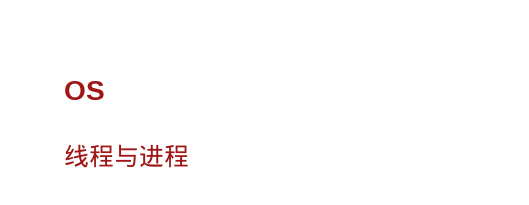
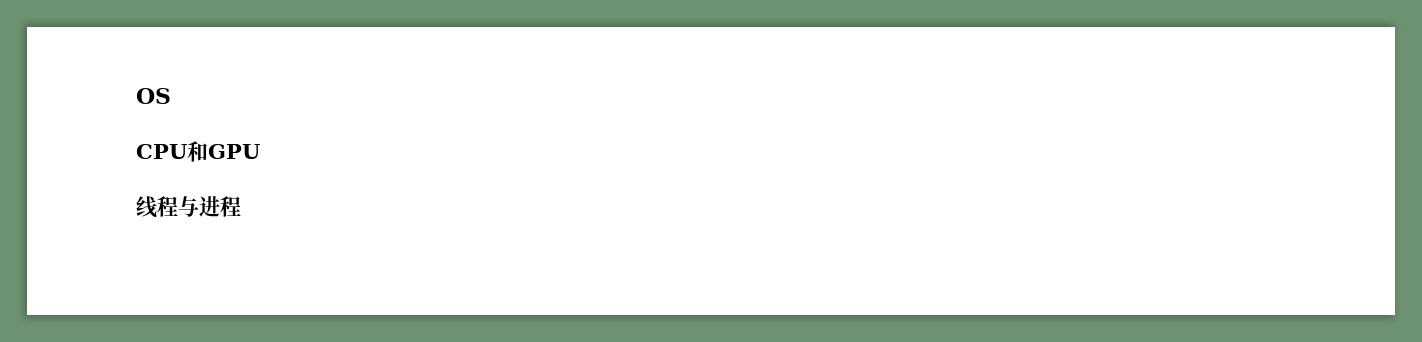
+ CPU和GPU

